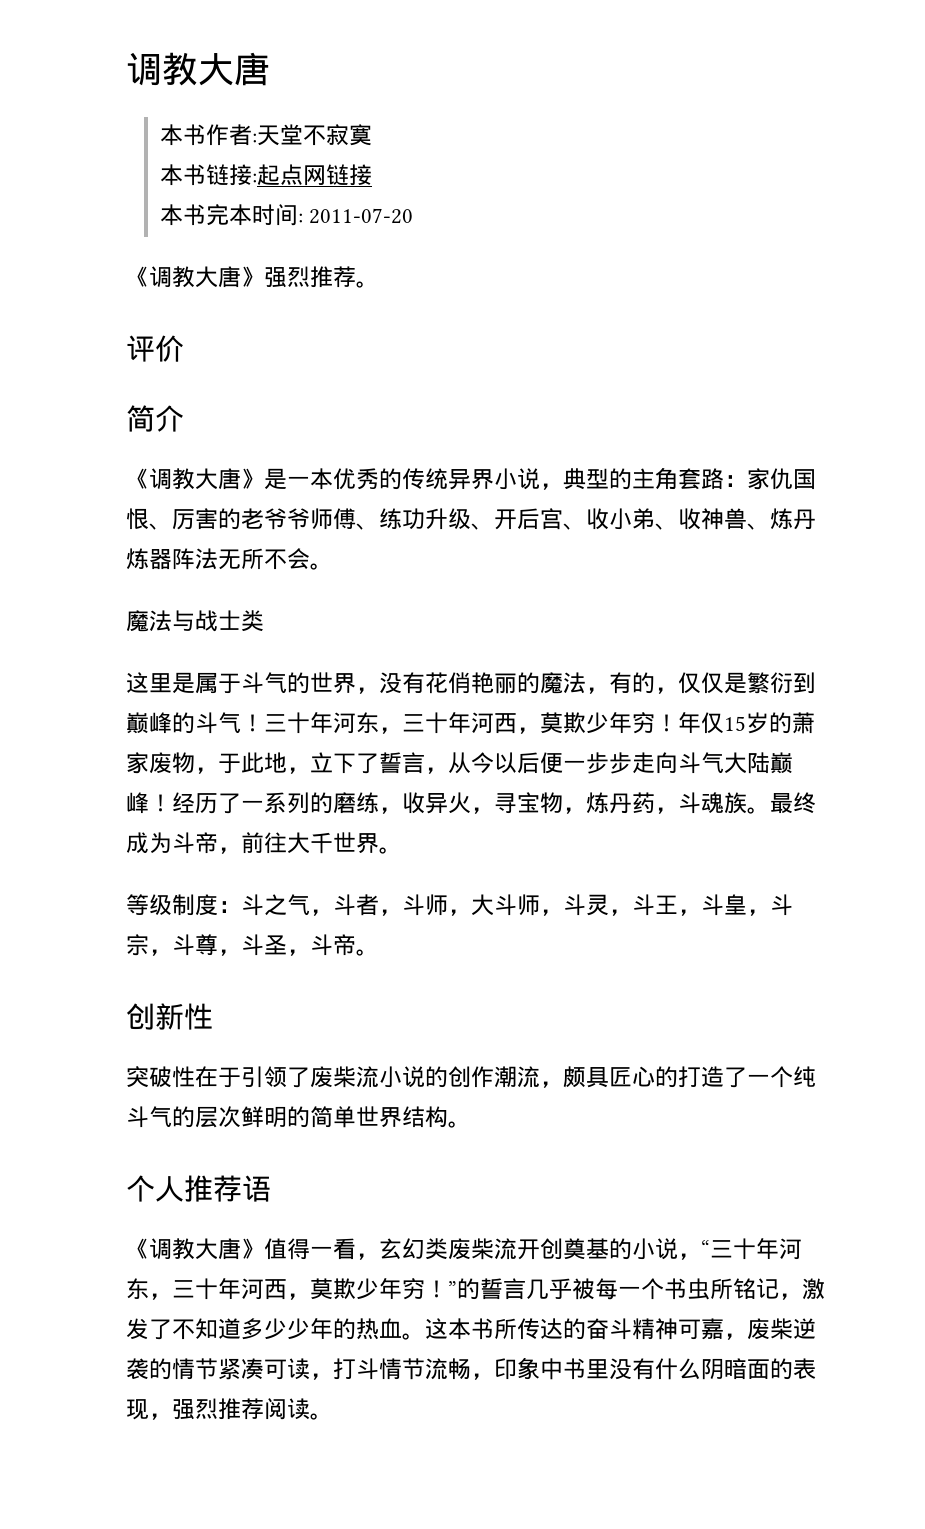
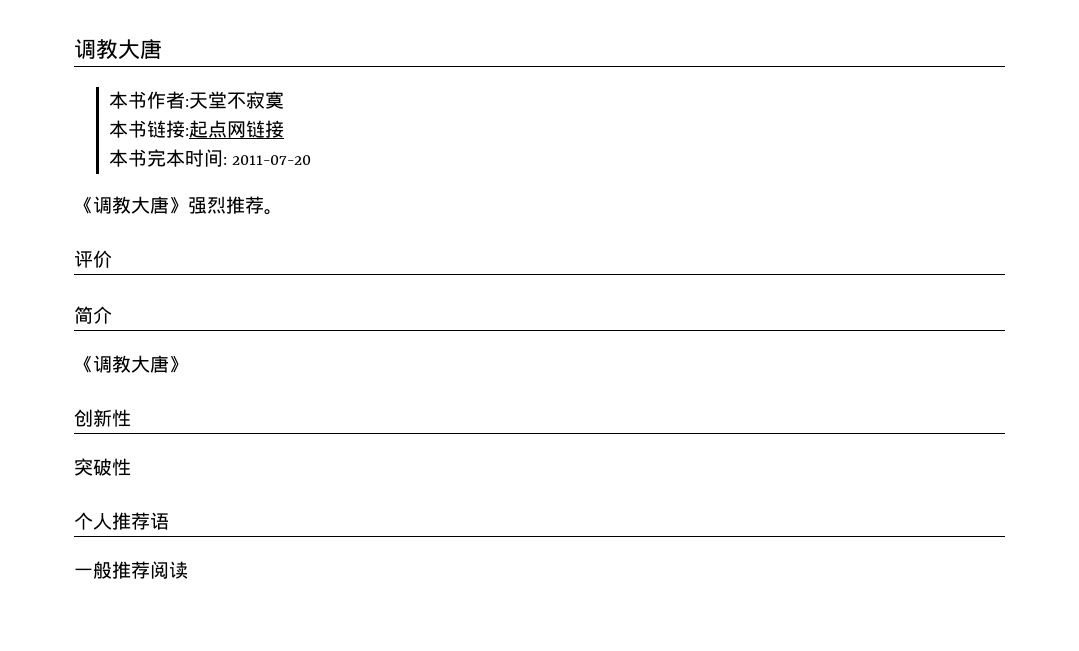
  简介
- 《调教大唐》是一本优秀的传统异界小说，典型的主角套路：家仇国恨、厉害的老爷爷师傅、练功升级、开后宫、收小弟、收神兽、炼丹炼器阵法无所不会。
- 魔法与战士类
- 这里是属于斗气的世界，没有花俏艳丽的魔法，有的，仅仅是繁衍到巅峰的斗气！三十年河东，三十年河西，莫欺少年穷！年仅15岁的萧家废物，于此地，立下了誓言，从今以后便一步步走向斗气大陆巅峰！经历了一系列的磨练，收异火，寻宝物，炼丹药，斗魂族。最终成为斗帝，前往大千世界。
- 等级制度：斗之气，斗者，斗师，大斗师，斗灵，斗王，斗皇，斗宗，斗尊，斗圣，斗帝。
+ 《调教大唐》
  创新性
- 突破性在于引领了废柴流小说的创作潮流，颇具匠心的打造了一个纯斗气的层次鲜明的简单世界结构。
+ 突破性
  个人推荐语
- 《调教大唐》值得一看，玄幻类废柴流开创奠基的小说，“三十年河东，三十年河西，莫欺少年穷！”的誓言几乎被每一个书虫所铭记，激发了不知道多少少年的热血。这本书所传达的奋斗精神可嘉，废柴逆袭的情节紧凑可读，打斗情节流畅，印象中书里没有什么阴暗面的表现，强烈推荐阅读。
+ 一般推荐阅读

